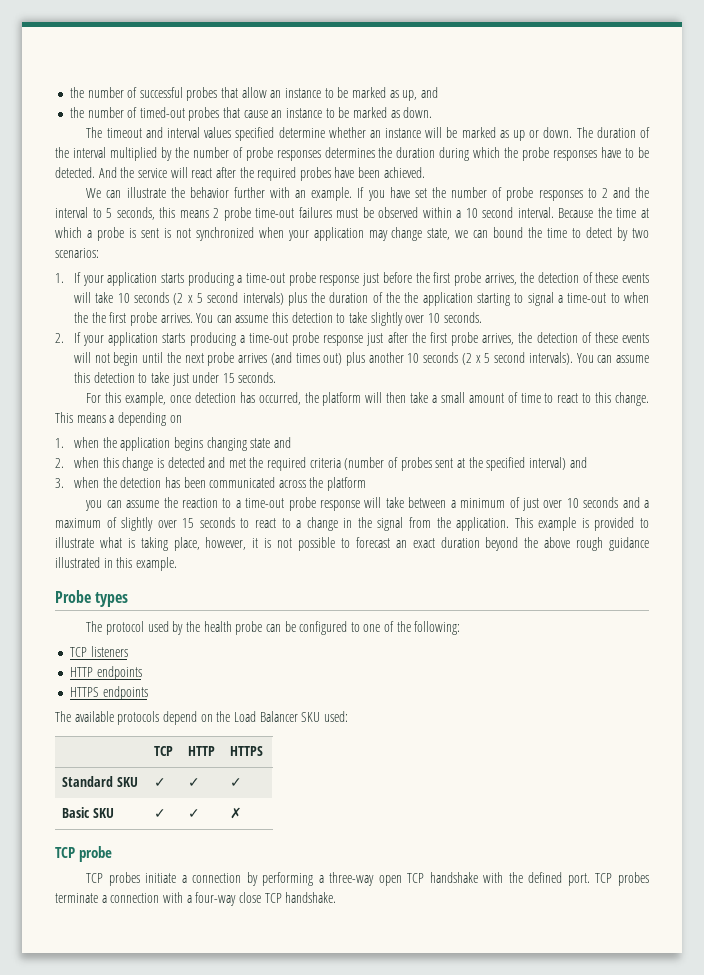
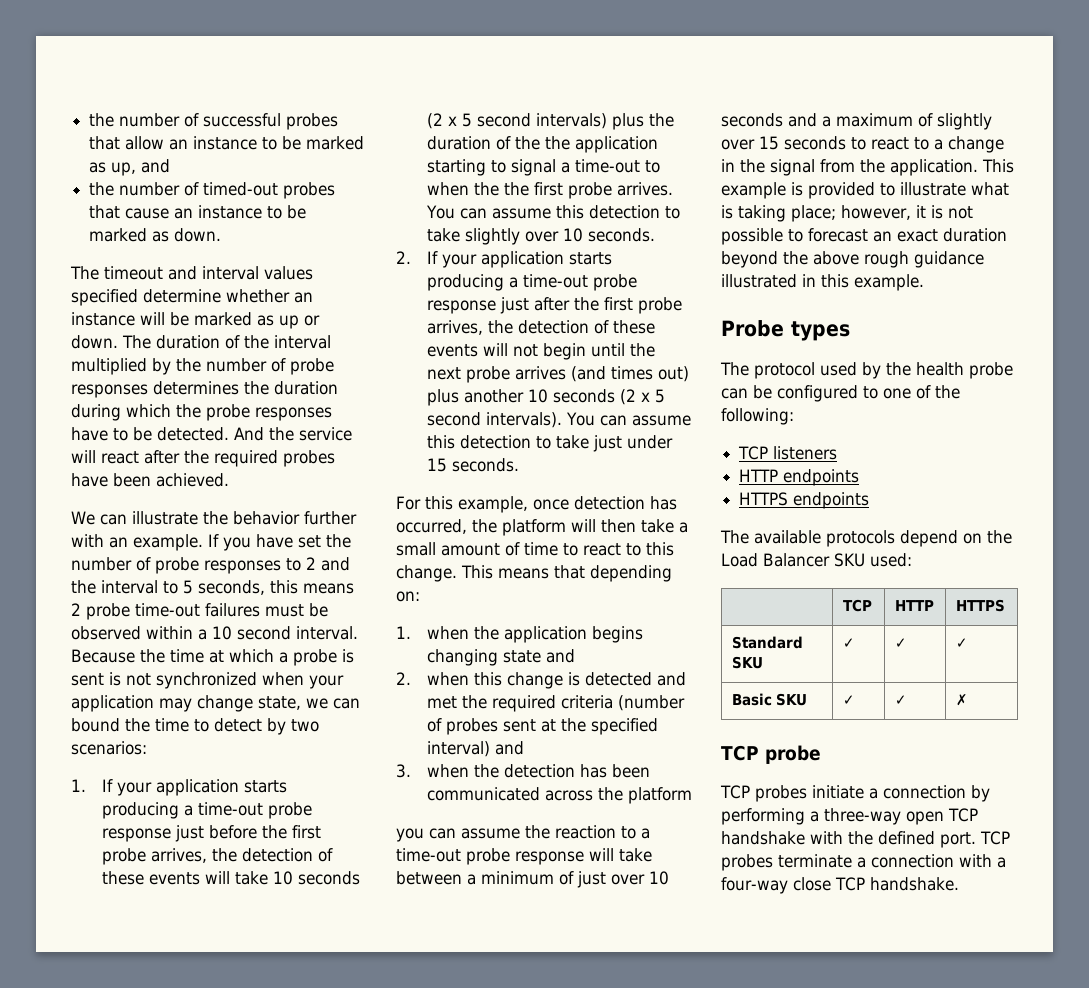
- This means a depending on
+ This means that depending on:
- This example is provided to illustrate what is taking place, however, it is not possible to forecast an exact duration beyond the above rough guidance illustrated in this example.
+ This example is provided to illustrate what is taking place; however, it is not possible to forecast an exact duration beyond the above rough guidance illustrated in this example.

